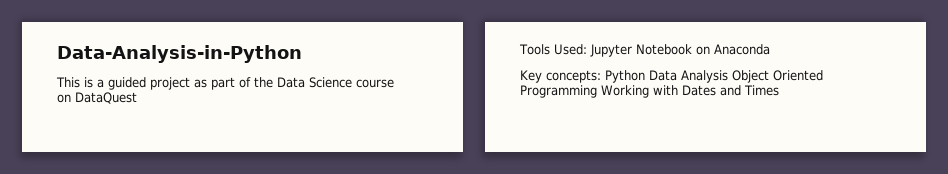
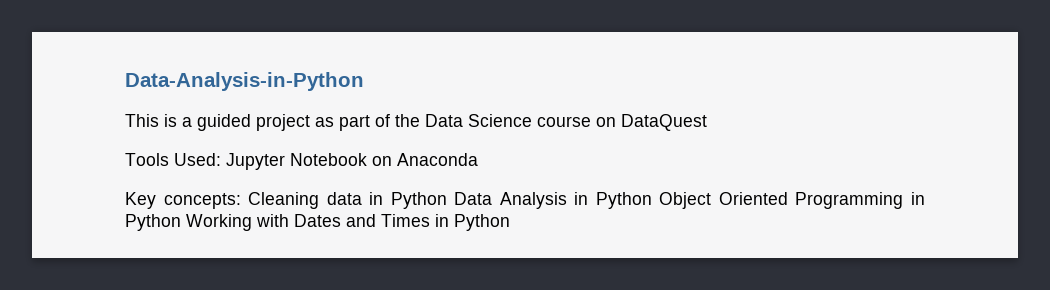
- Key concepts: Python Data Analysis Object Oriented Programming Working with Dates and Times
+ Key concepts: Cleaning data in Python Data Analysis in Python Object Oriented Programming in Python Working with Dates and Times in Python

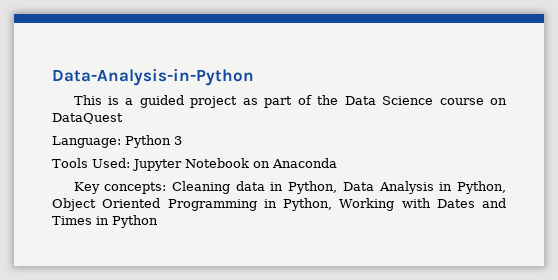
+ Language: Python 3
- Key concepts: Cleaning data in Python Data Analysis in Python Object Oriented Programming in Python Working with Dates and Times in Python
+ Key concepts: Cleaning data in Python, Data Analysis in Python, Object Oriented Programming in Python, Working with Dates and Times in Python

